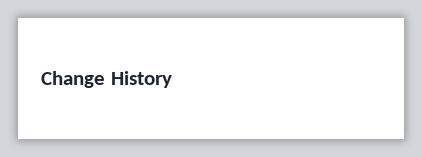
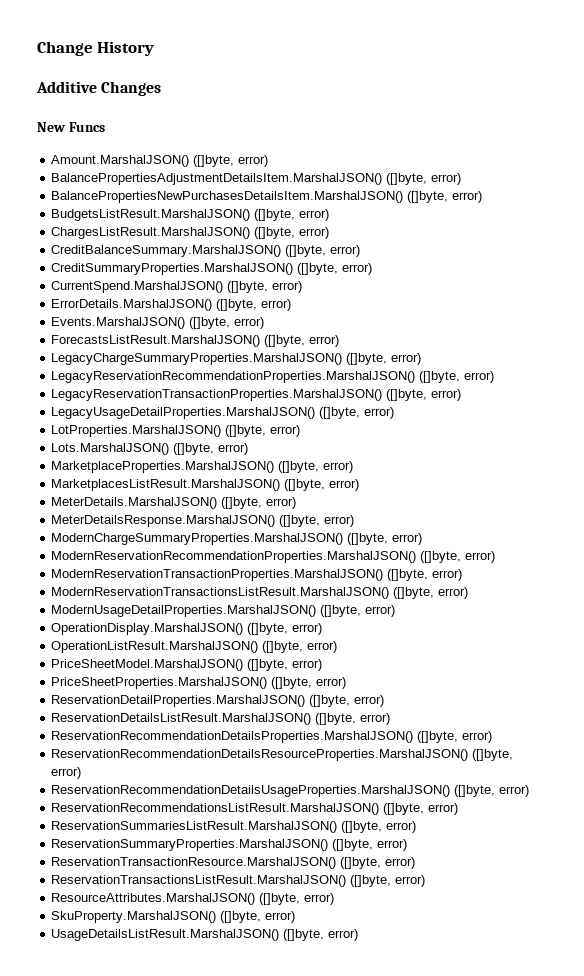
+ Additive Changes
+ New Funcs
+ Amount.MarshalJSON() ([]byte, error)
+ BalancePropertiesAdjustmentDetailsItem.MarshalJSON() ([]byte, error)
+ BalancePropertiesNewPurchasesDetailsItem.MarshalJSON() ([]byte, error)
+ BudgetsListResult.MarshalJSON() ([]byte, error)
+ ChargesListResult.MarshalJSON() ([]byte, error)
+ CreditBalanceSummary.MarshalJSON() ([]byte, error)
+ CreditSummaryProperties.MarshalJSON() ([]byte, error)
+ CurrentSpend.MarshalJSON() ([]byte, error)
+ ErrorDetails.MarshalJSON() ([]byte, error)
+ Events.MarshalJSON() ([]byte, error)
+ ForecastsListResult.MarshalJSON() ([]byte, error)
+ LegacyChargeSummaryProperties.MarshalJSON() ([]byte, error)
+ LegacyReservationRecommendationProperties.MarshalJSON() ([]byte, error)
+ LegacyReservationTransactionProperties.MarshalJSON() ([]byte, error)
+ LegacyUsageDetailProperties.MarshalJSON() ([]byte, error)
+ LotProperties.MarshalJSON() ([]byte, error)
+ Lots.MarshalJSON() ([]byte, error)
+ MarketplaceProperties.MarshalJSON() ([]byte, error)
+ MarketplacesListResult.MarshalJSON() ([]byte, error)
+ MeterDetails.MarshalJSON() ([]byte, error)
+ MeterDetailsResponse.MarshalJSON() ([]byte, error)
+ ModernChargeSummaryProperties.MarshalJSON() ([]byte, error)
+ ModernReservationRecommendationProperties.MarshalJSON() ([]byte, error)
+ ModernReservationTransactionProperties.MarshalJSON() ([]byte, error)
+ ModernReservationTransactionsListResult.MarshalJSON() ([]byte, error)
+ ModernUsageDetailProperties.MarshalJSON() ([]byte, error)
+ OperationDisplay.MarshalJSON() ([]byte, error)
+ OperationListResult.MarshalJSON() ([]byte, error)
+ PriceSheetModel.MarshalJSON() ([]byte, error)
+ PriceSheetProperties.MarshalJSON() ([]byte, error)
+ ReservationDetailProperties.MarshalJSON() ([]byte, error)
+ ReservationDetailsListResult.MarshalJSON() ([]byte, error)
+ ReservationRecommendationDetailsProperties.MarshalJSON() ([]byte, error)
+ ReservationRecommendationDetailsResourceProperties.MarshalJSON() ([]byte, error)
+ ReservationRecommendationDetailsUsageProperties.MarshalJSON() ([]byte, error)
+ ReservationRecommendationsListResult.MarshalJSON() ([]byte, error)
+ ReservationSummariesListResult.MarshalJSON() ([]byte, error)
+ ReservationSummaryProperties.MarshalJSON() ([]byte, error)
+ ReservationTransactionResource.MarshalJSON() ([]byte, error)
+ ReservationTransactionsListResult.MarshalJSON() ([]byte, error)
+ ResourceAttributes.MarshalJSON() ([]byte, error)
+ SkuProperty.MarshalJSON() ([]byte, error)
+ UsageDetailsListResult.MarshalJSON() ([]byte, error)

